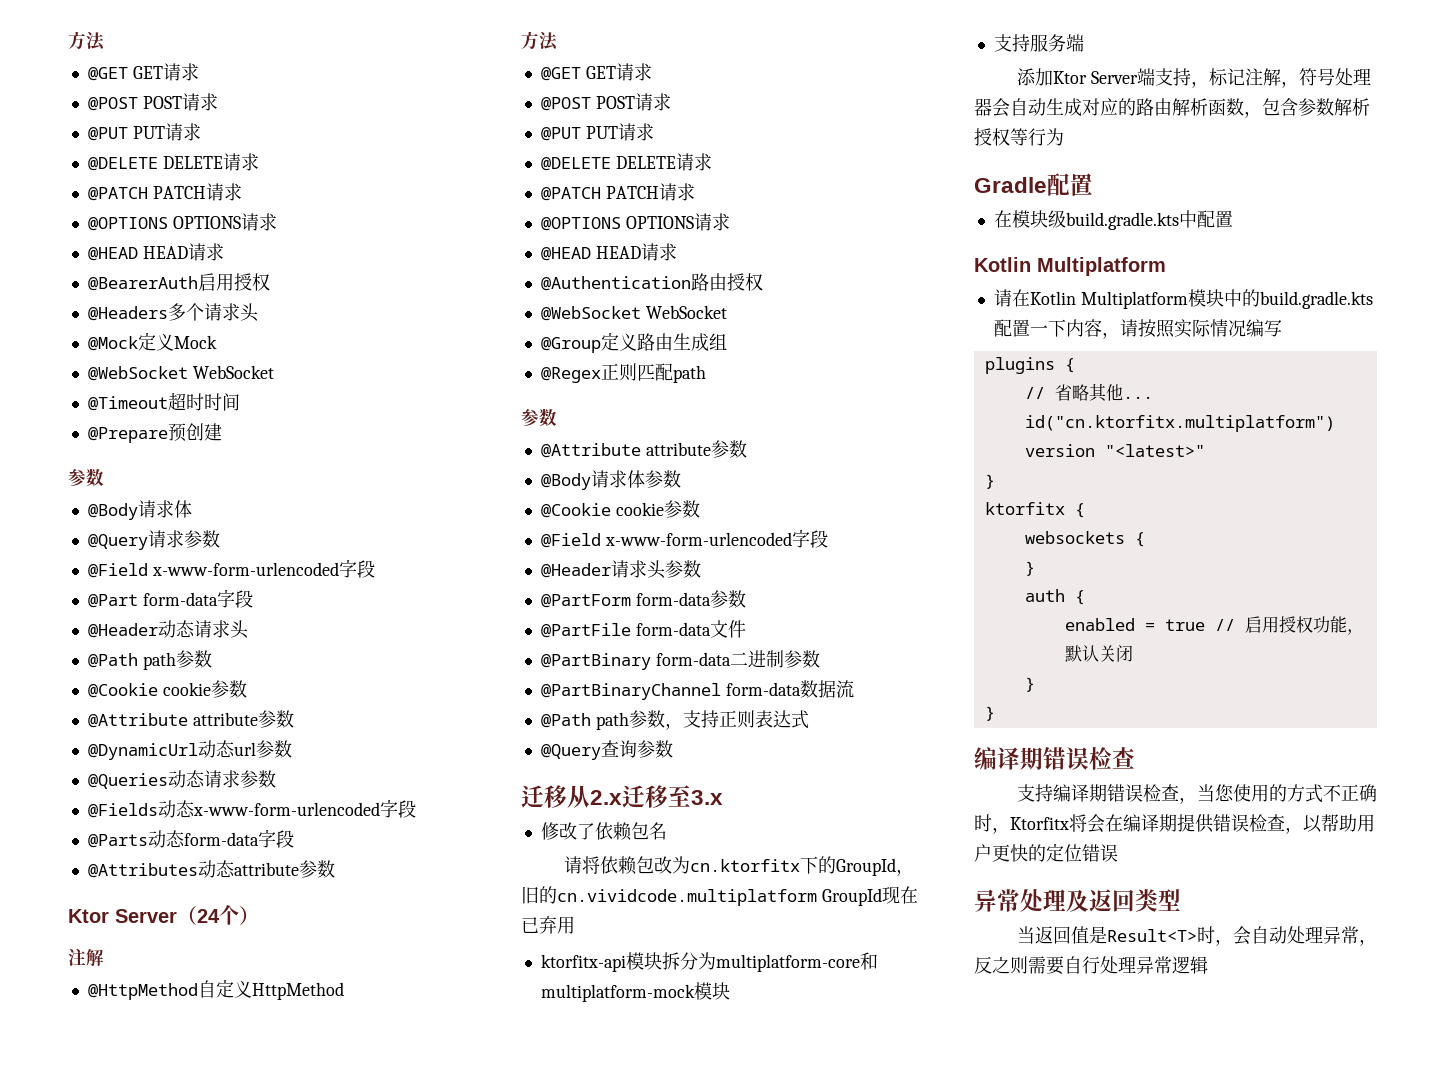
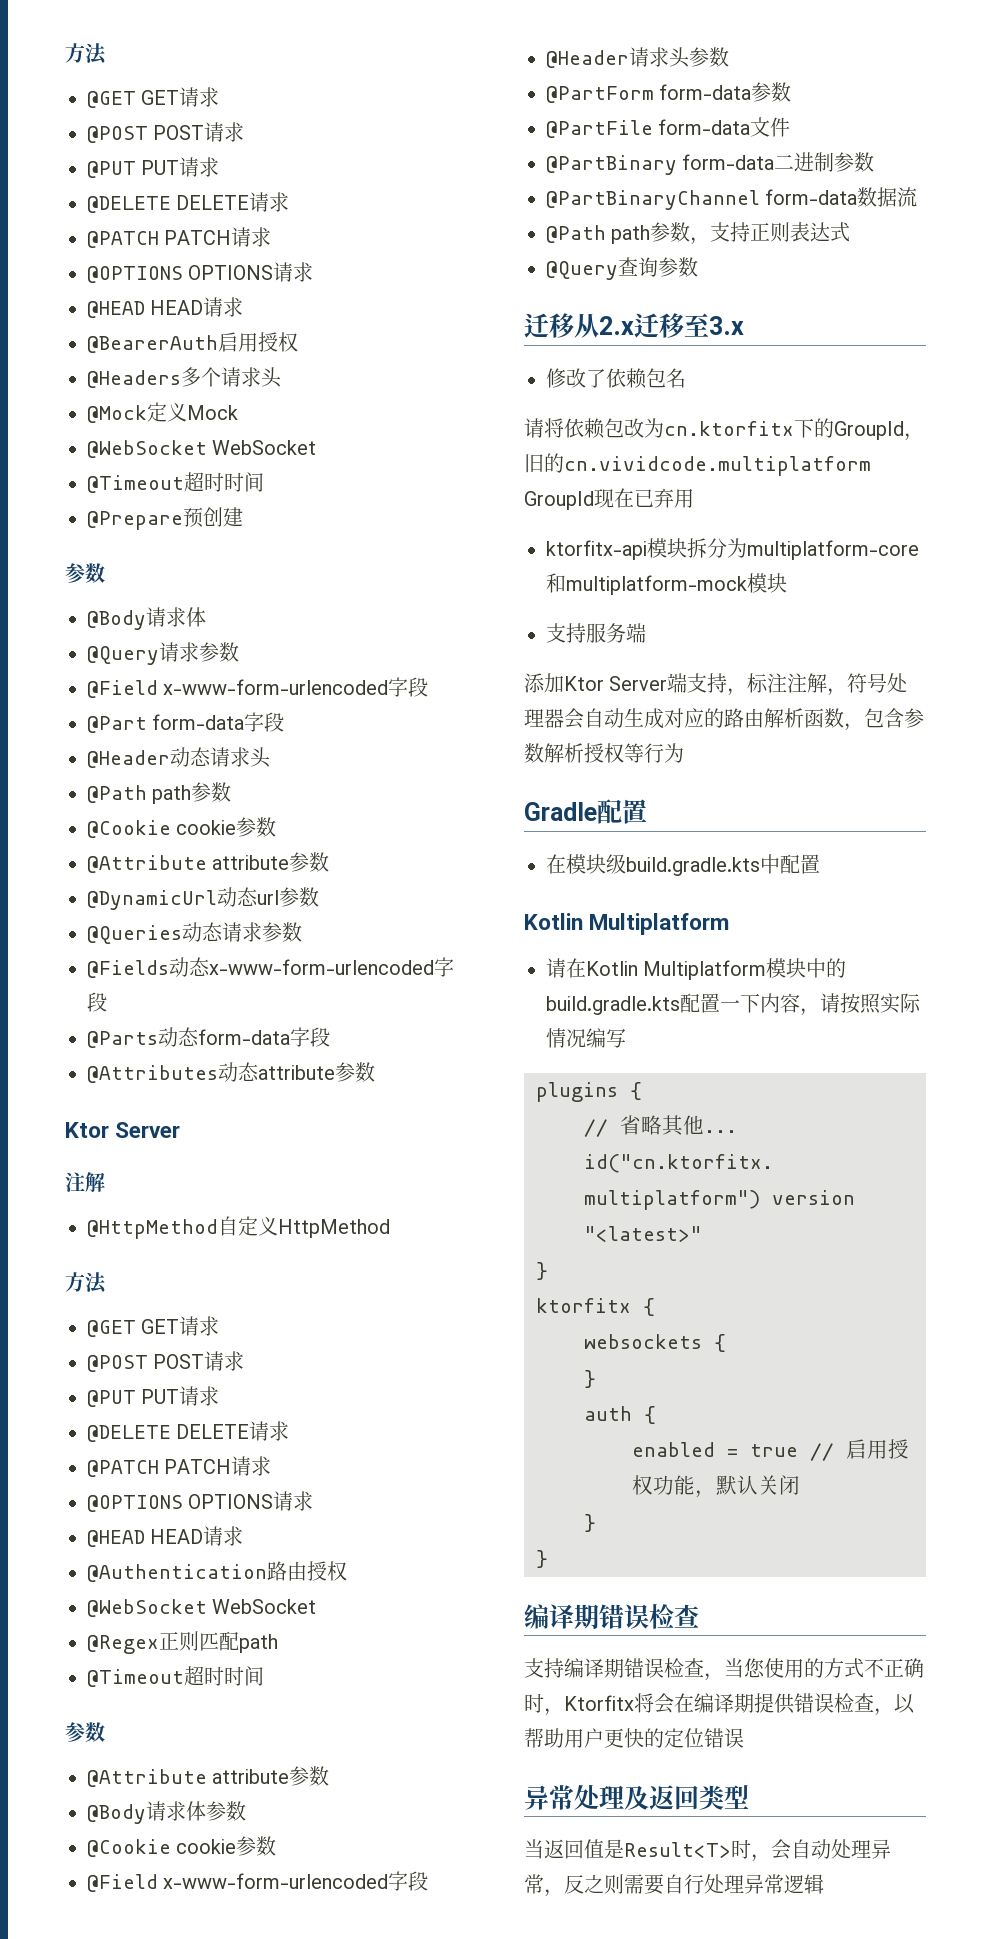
  @Attributes动态attribute参数
- Ktor Server（24个）
+ Ktor Server
- @Group定义路由生成组
  @Regex正则匹配path
+ @Timeout超时时间
- 添加Ktor Server端支持，标记注解，符号处理器会自动生成对应的路由解析函数，包含参数解析授权等行为
+ 添加Ktor Server端支持，标注注解，符号处理器会自动生成对应的路由解析函数，包含参数解析授权等行为

